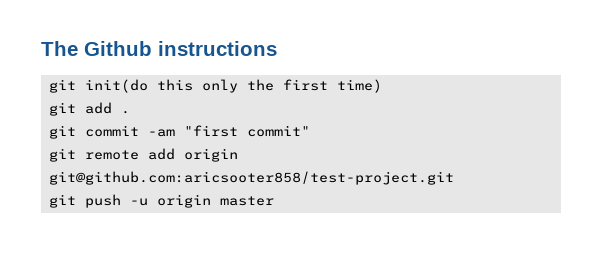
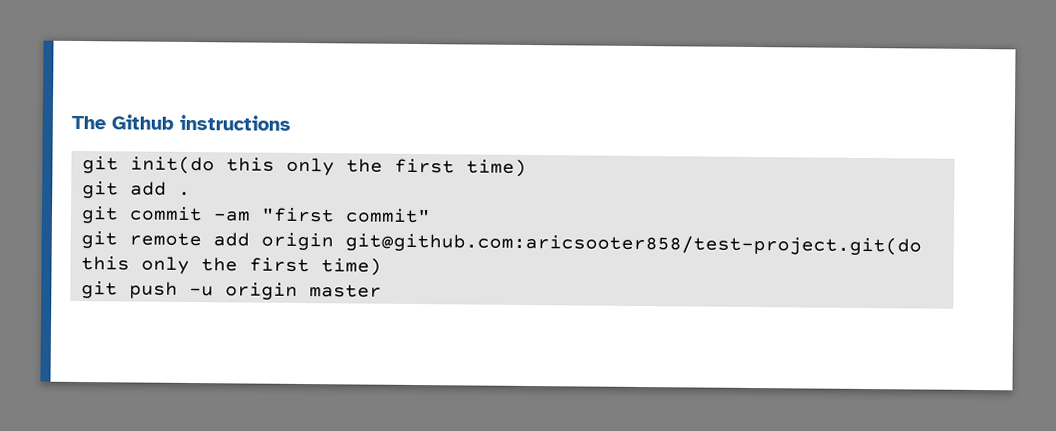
- git remote add origin git@github.com:aricsooter858/test-project.git
+ git remote add origin git@github.com:aricsooter858/test-project.git(do this only the first time)

